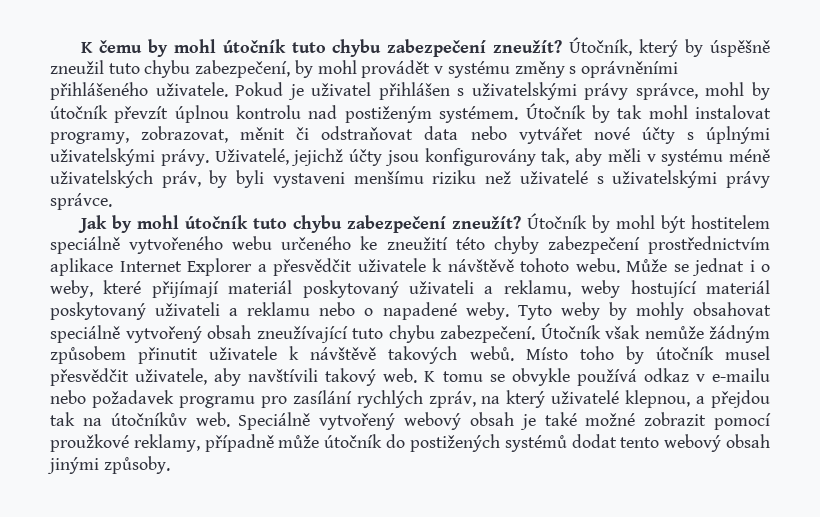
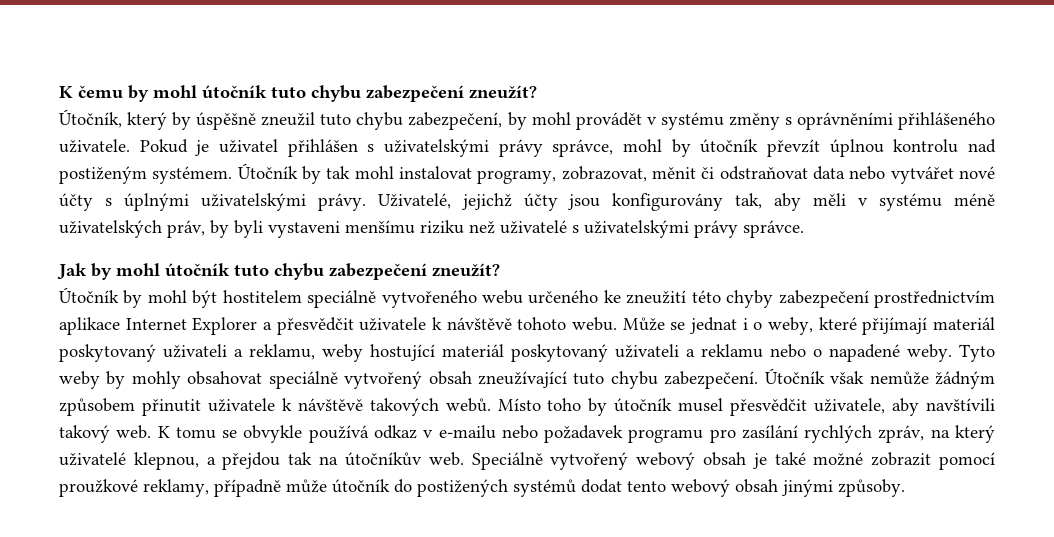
- K čemu by mohl útočník tuto chybu zabezpečení zneužít? Útočník, který by úspěšně zneužil tuto chybu zabezpečení, by mohl provádět v systému změny s oprávněními přihlášeného uživatele.
+ K čemu by mohl útočník tuto chybu zabezpečení zneužít?
+ Útočník, který by úspěšně zneužil tuto chybu zabezpečení, by mohl provádět v systému změny s oprávněními přihlášeného uživatele.
- Jak by mohl útočník tuto chybu zabezpečení zneužít? Útočník by mohl být hostitelem speciálně vytvořeného webu určeného ke zneužití této chyby zabezpečení prostřednictvím aplikace Internet Explorer a přesvědčit uživatele k návštěvě tohoto webu.
+ Jak by mohl útočník tuto chybu zabezpečení zneužít?
+ Útočník by mohl být hostitelem speciálně vytvořeného webu určeného ke zneužití této chyby zabezpečení prostřednictvím aplikace Internet Explorer a přesvědčit uživatele k návštěvě tohoto webu.

